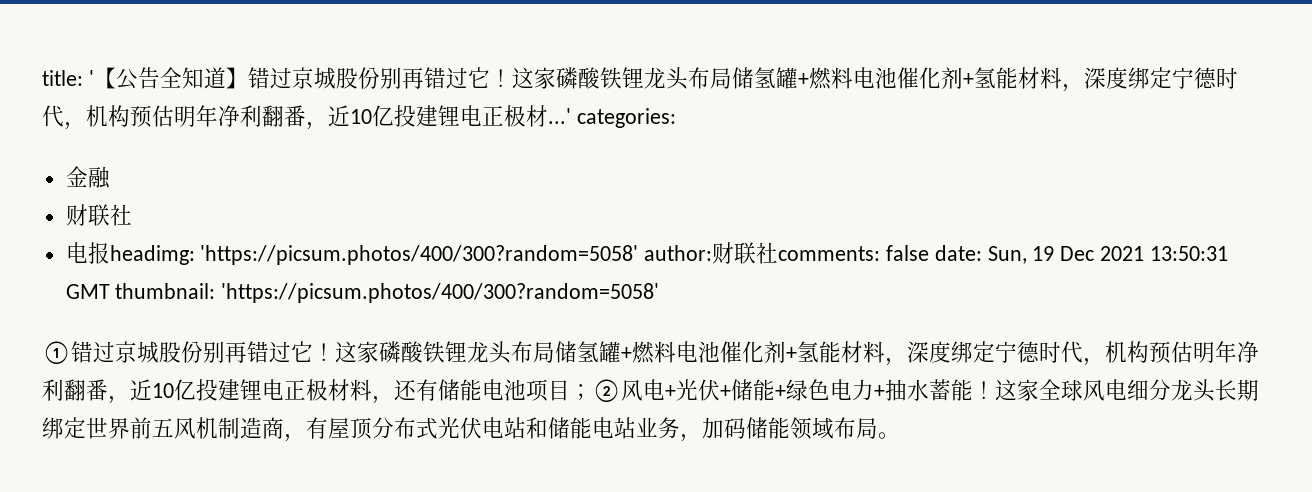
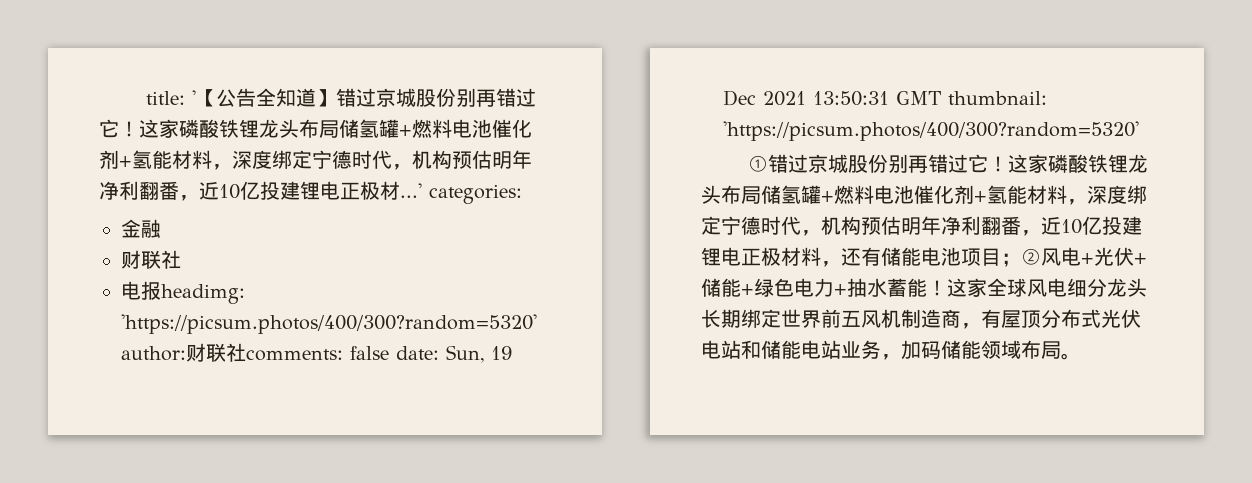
- 电报headimg: 'https://picsum.photos/400/300?random=5058' author:财联社comments: false date: Sun, 19 Dec 2021 13:50:31 GMT thumbnail: 'https://picsum.photos/400/300?random=5058'
+ 电报headimg: 'https://picsum.photos/400/300?random=5320' author:财联社comments: false date: Sun, 19 Dec 2021 13:50:31 GMT thumbnail: 'https://picsum.photos/400/300?random=5320'

